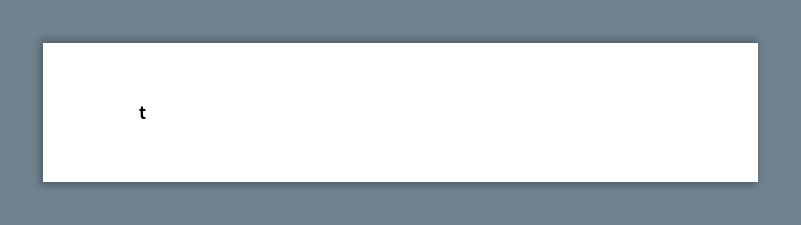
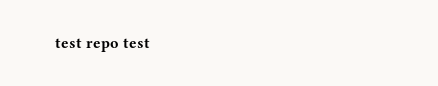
- t
+ test repo test

